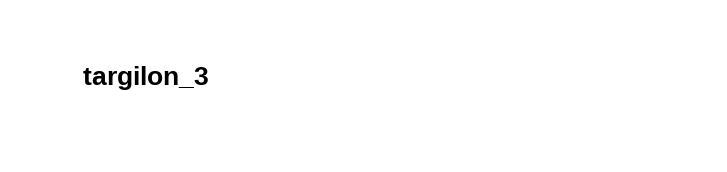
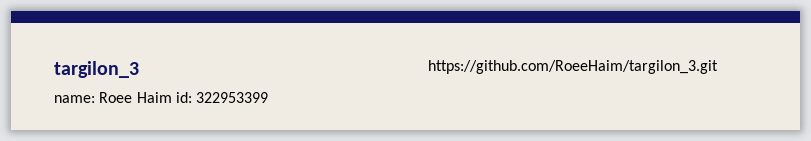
+ name: Roee Haim id: 322953399 https://github.com/RoeeHaim/targilon_3.git

